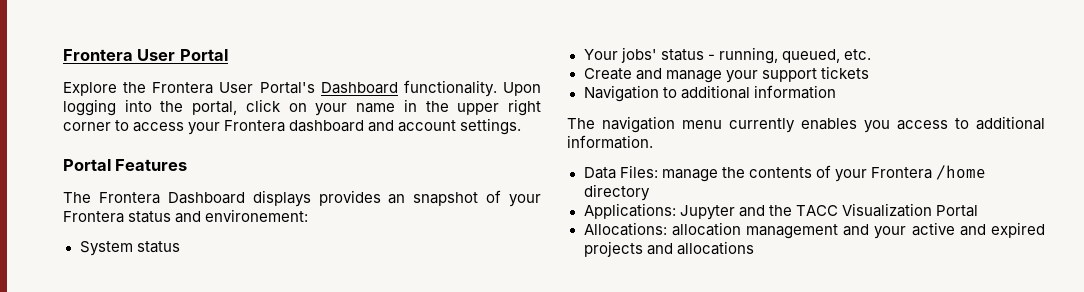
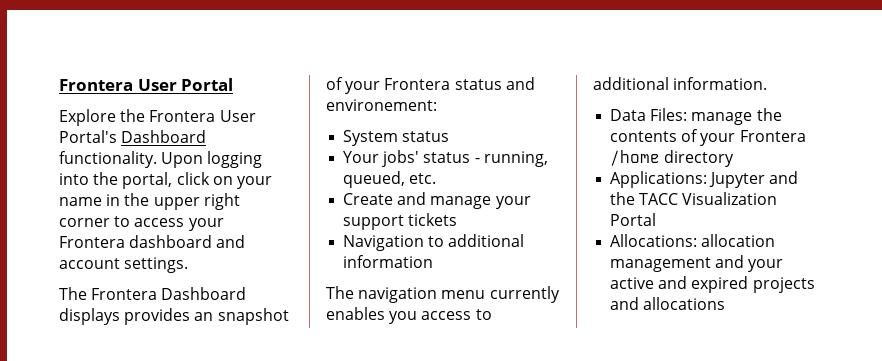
- Portal Features

